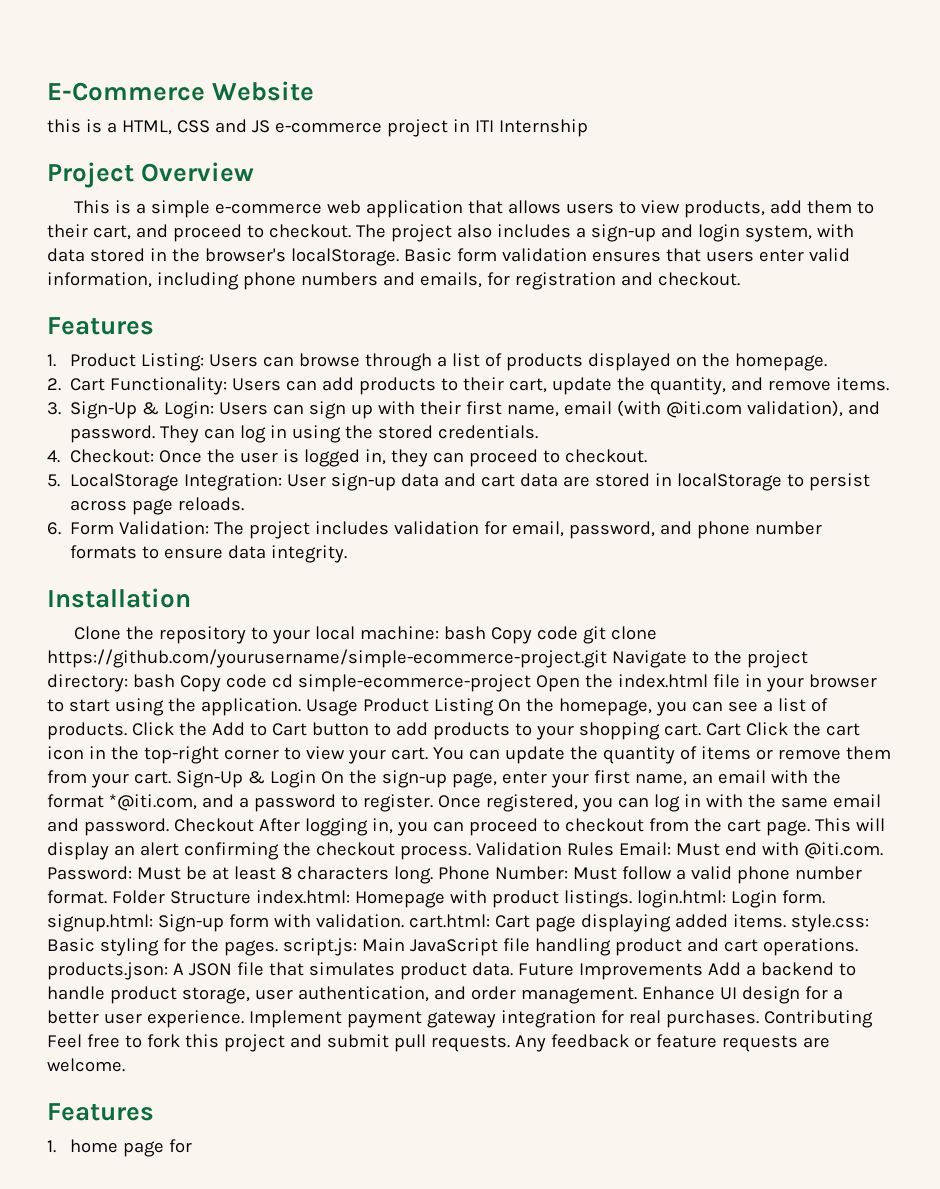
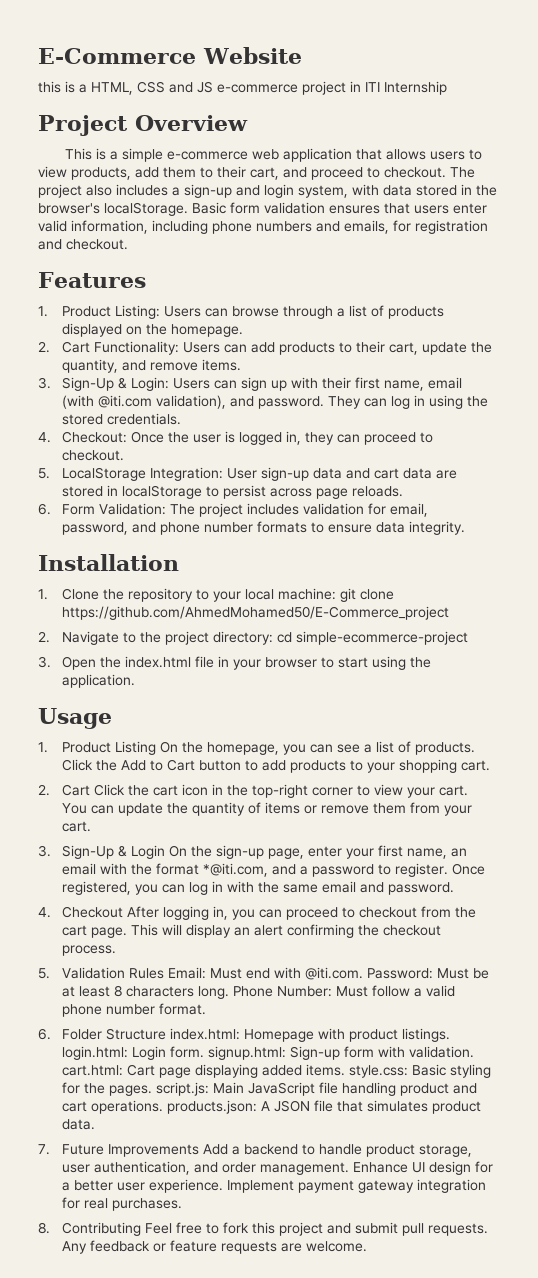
- Clone the repository to your local machine: bash Copy code git clone https://github.com/yourusername/simple-ecommerce-project.git Navigate to the project directory: bash Copy code cd simple-ecommerce-project Open the index.html file in your browser to start using the application. Usage Product Listing On the homepage, you can see a list of products.
+ 1. Clone the repository to your local machine: git clone https://github.com/AhmedMohamed50/E-Commerce_project
+ 2. Navigate to the project directory: cd simple-ecommerce-project
+ 3. Open the index.html file in your browser to start using the application.
+ Usage
+ 1. Product Listing On the homepage, you can see a list of products.
- Click the Add to Cart button to add products to your shopping cart. Cart Click the cart icon in the top-right corner to view your cart.
+ Click the Add to Cart button to add products to your shopping cart.
+ 2. Cart Click the cart icon in the top-right corner to view your cart.
- You can update the quantity of items or remove them from your cart. Sign-Up & Login On the sign-up page, enter your first name, an email with the format *@iti.com, and a password to register.
+ You can update the quantity of items or remove them from your cart.
+ 3. Sign-Up & Login On the sign-up page, enter your first name, an email with the format *@iti.com, and a password to register.
- Once registered, you can log in with the same email and password. Checkout After logging in, you can proceed to checkout from the cart page.
+ Once registered, you can log in with the same email and password.
+ 4. Checkout After logging in, you can proceed to checkout from the cart page.
- This will display an alert confirming the checkout process. Validation Rules Email: Must end with @iti.com. Password: Must be at least 8 characters long.
+ This will display an alert confirming the checkout process.
+ 5. Validation Rules Email: Must end with @iti.com. Password: Must be at least 8 characters long.
- Must follow a valid phone number format. Folder Structure index.html:
+ Must follow a valid phone number format.
+ 6. Folder Structure index.html:
- A JSON file that simulates product data. Future Improvements Add a backend to handle product storage, user authentication, and order management.
+ A JSON file that simulates product data.
+ 7. Future Improvements Add a backend to handle product storage, user authentication, and order management.
- Implement payment gateway integration for real purchases. Contributing Feel free to fork this project and submit pull requests.
+ Implement payment gateway integration for real purchases.
+ 8. Contributing Feel free to fork this project and submit pull requests.
  Any feedback or feature requests are welcome.
- Features
- 1. home page for

